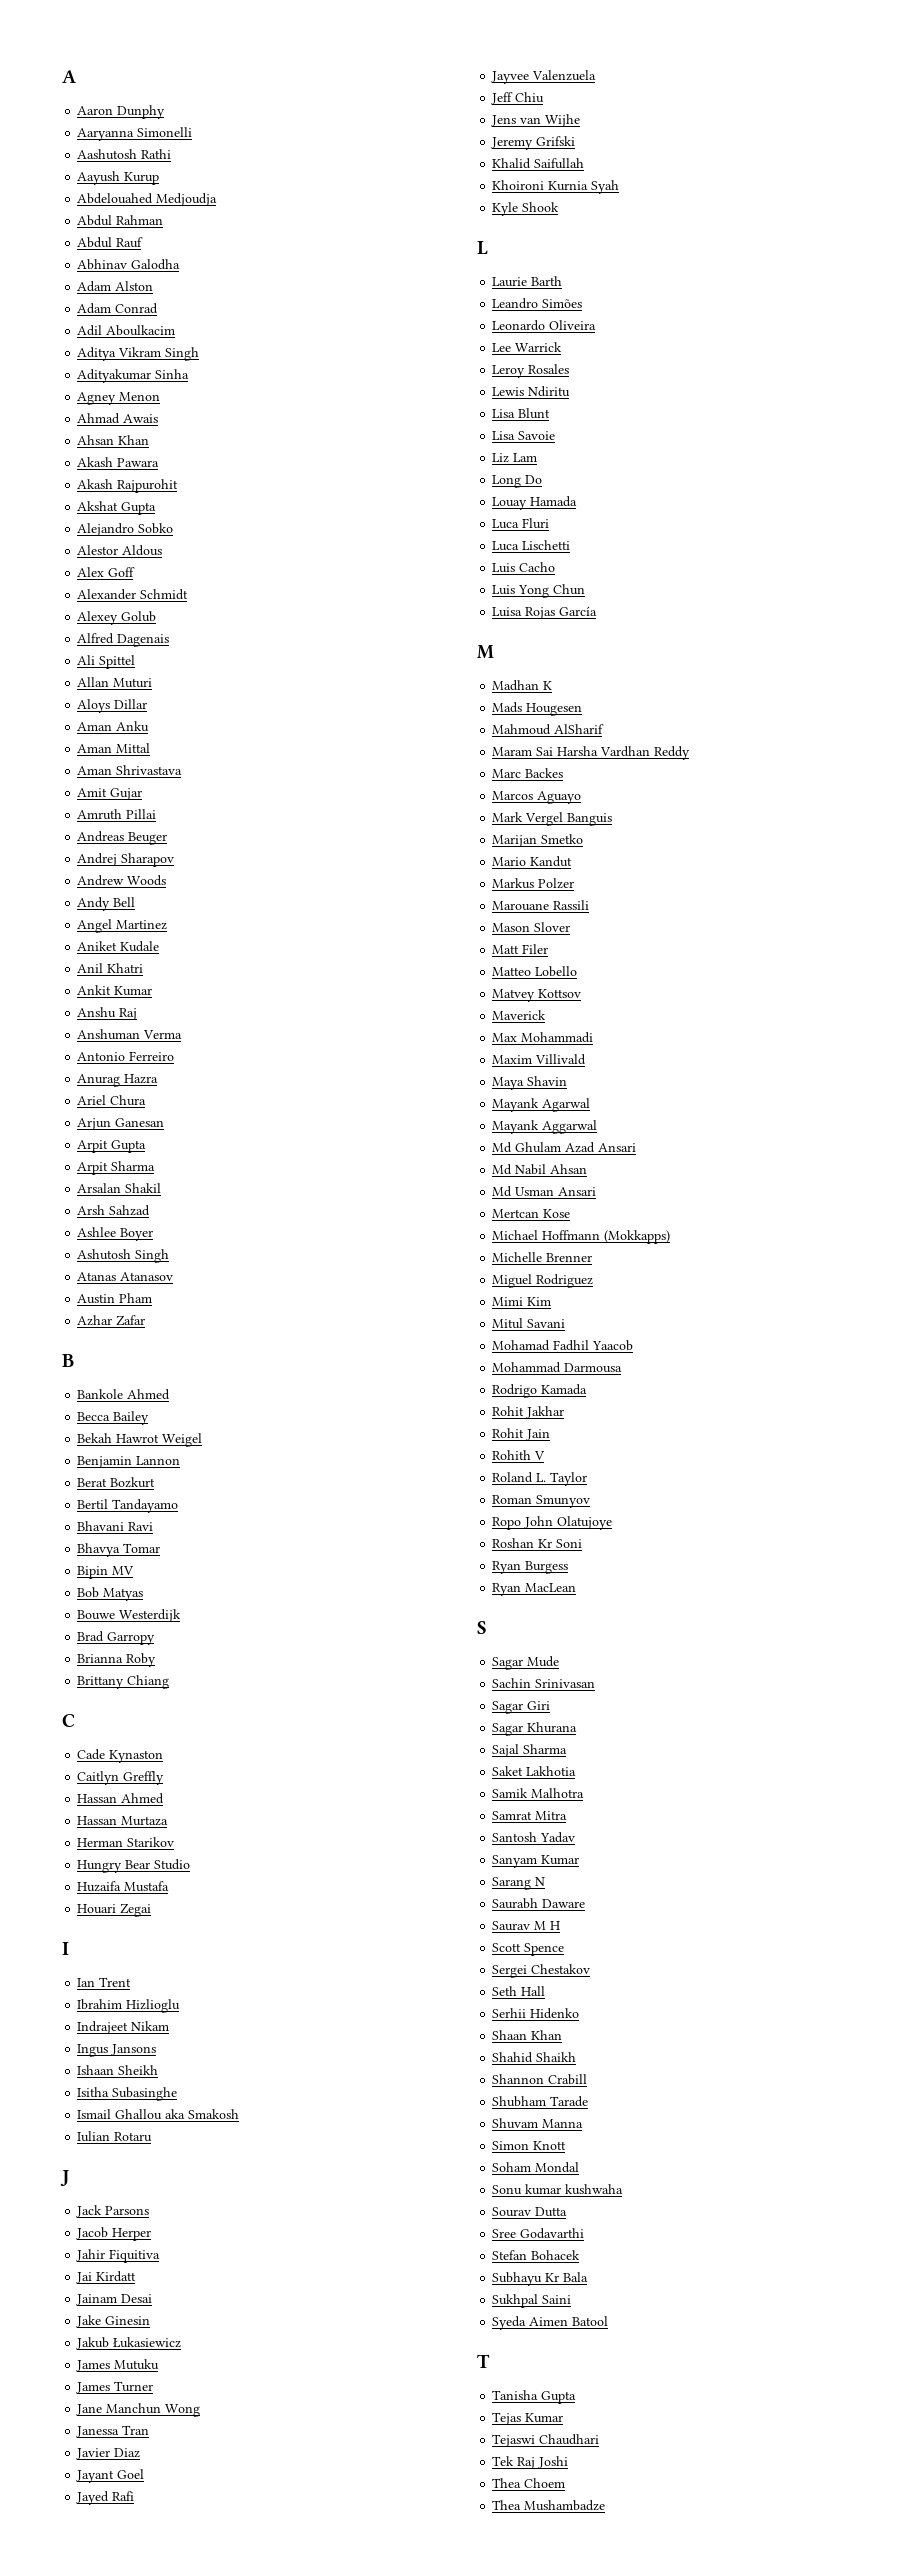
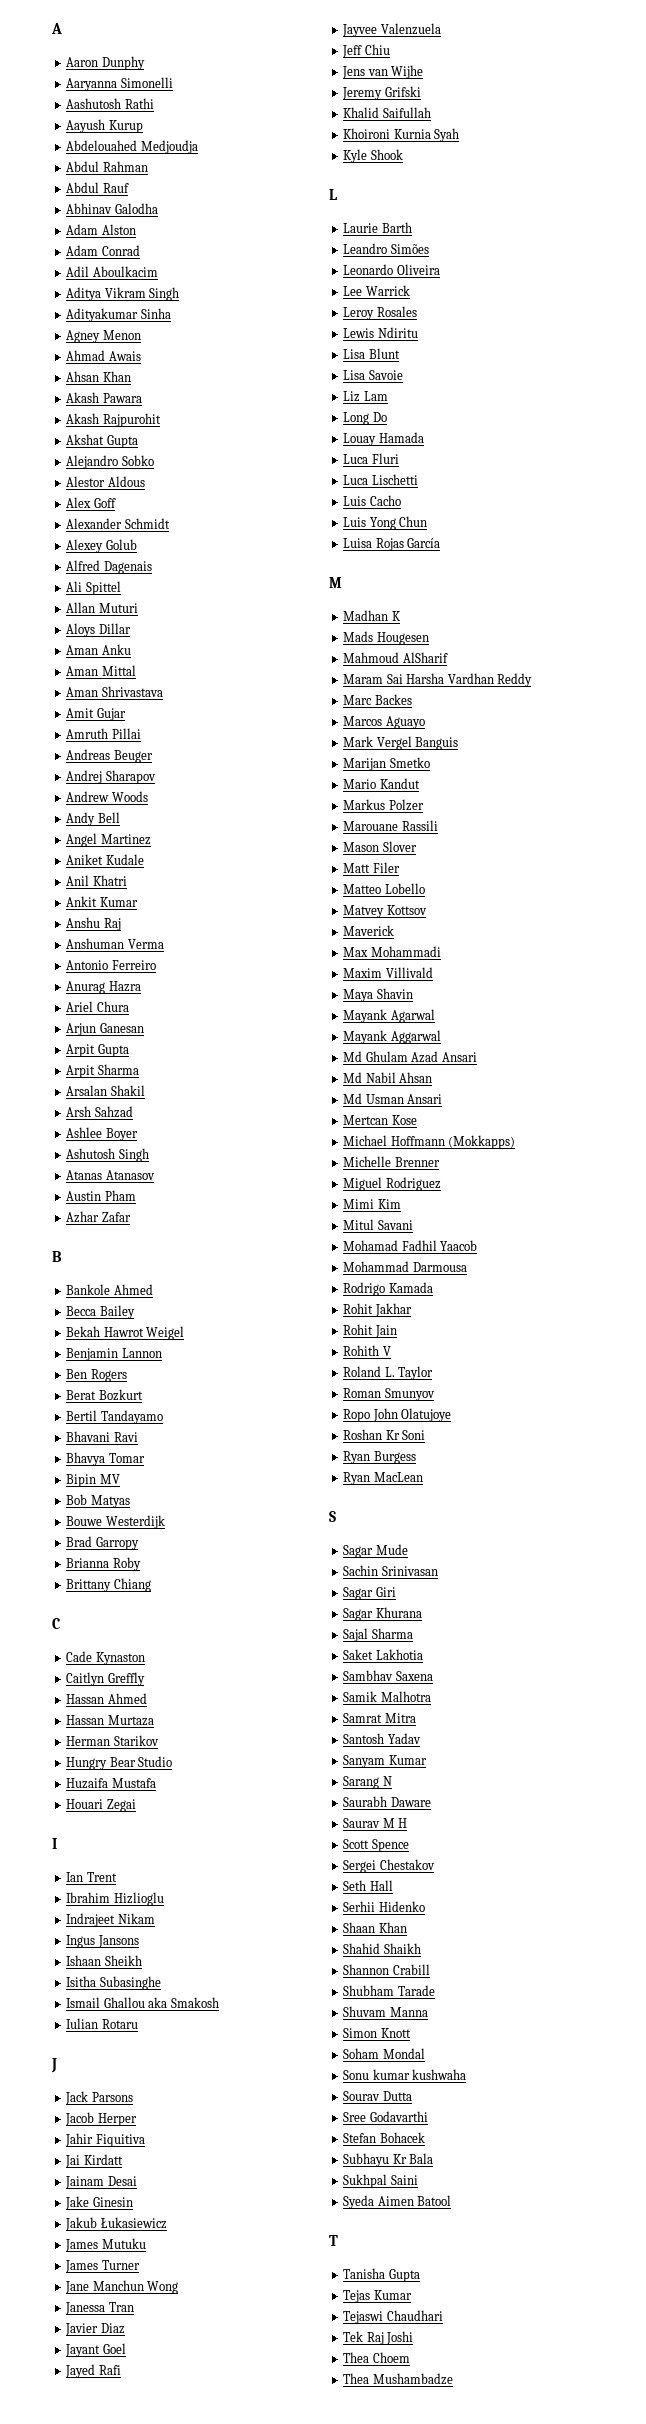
+ Ben Rogers
+ Sambhav Saxena

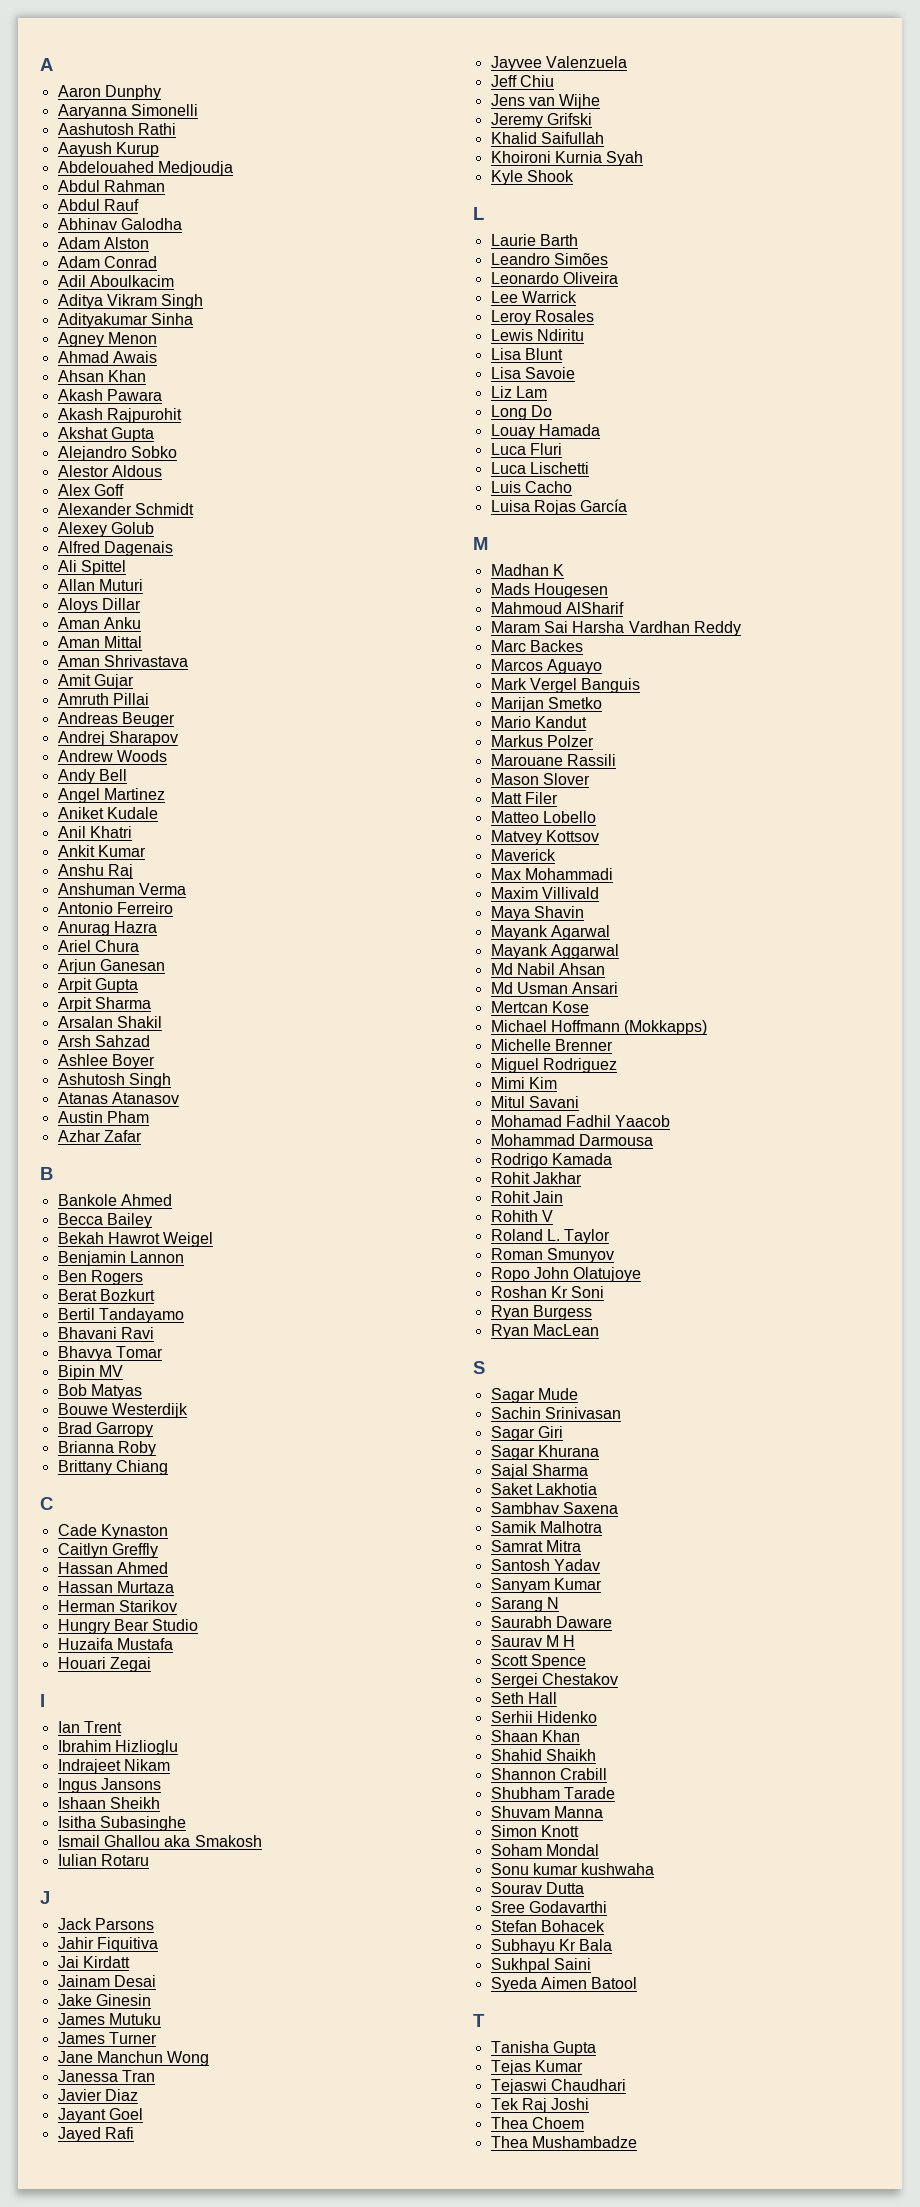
- Jacob Herper
- Jakub Łukasiewicz
- Luis Yong Chun
- Md Ghulam Azad Ansari

